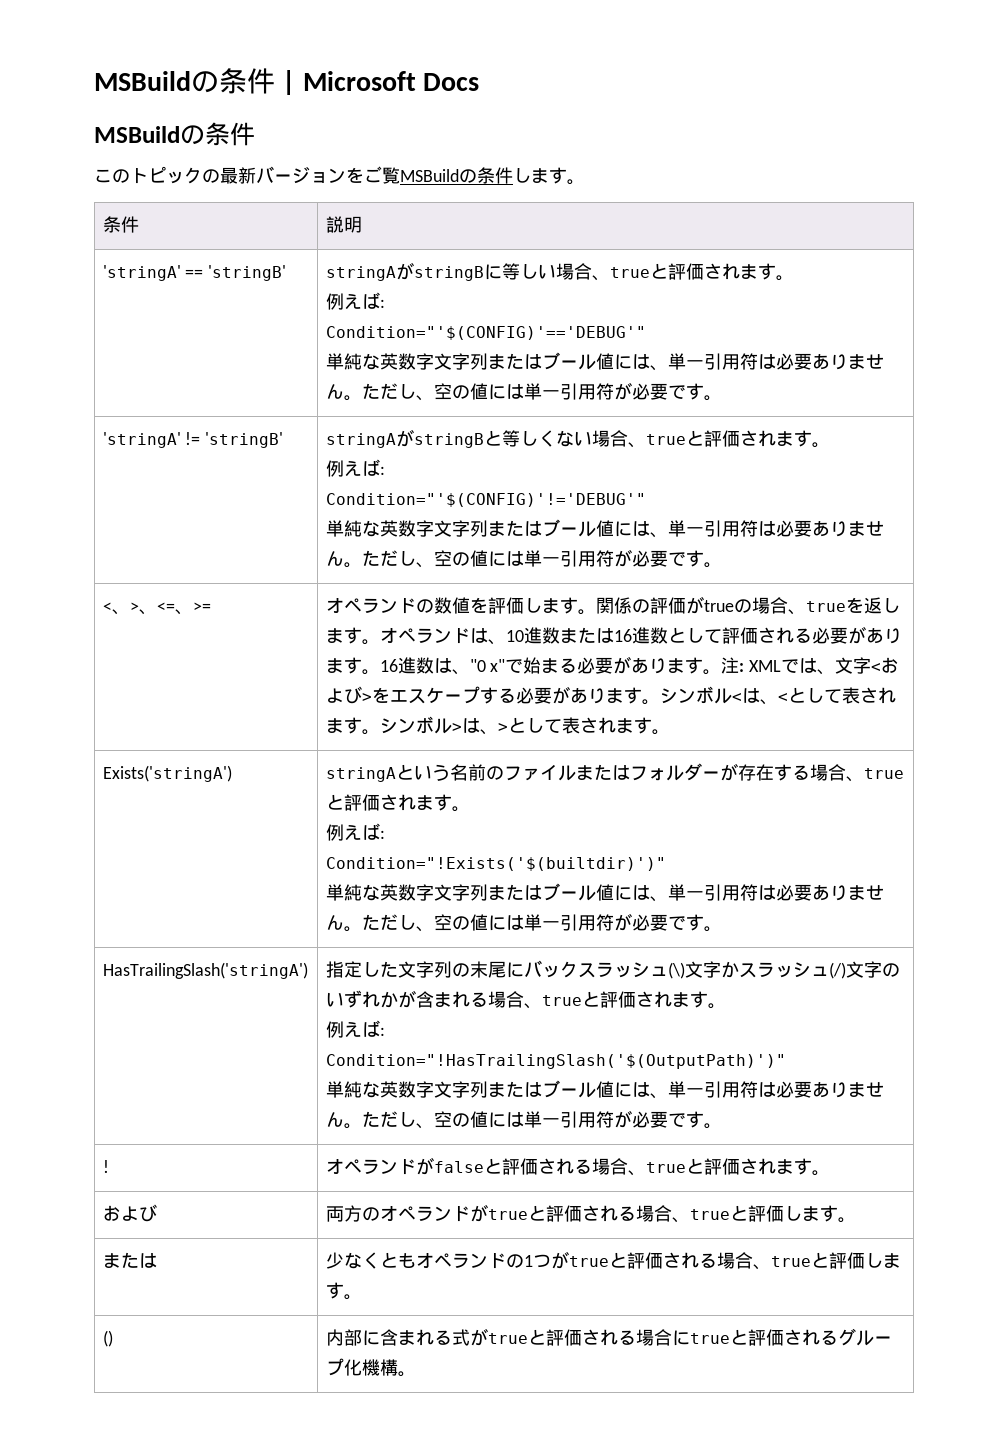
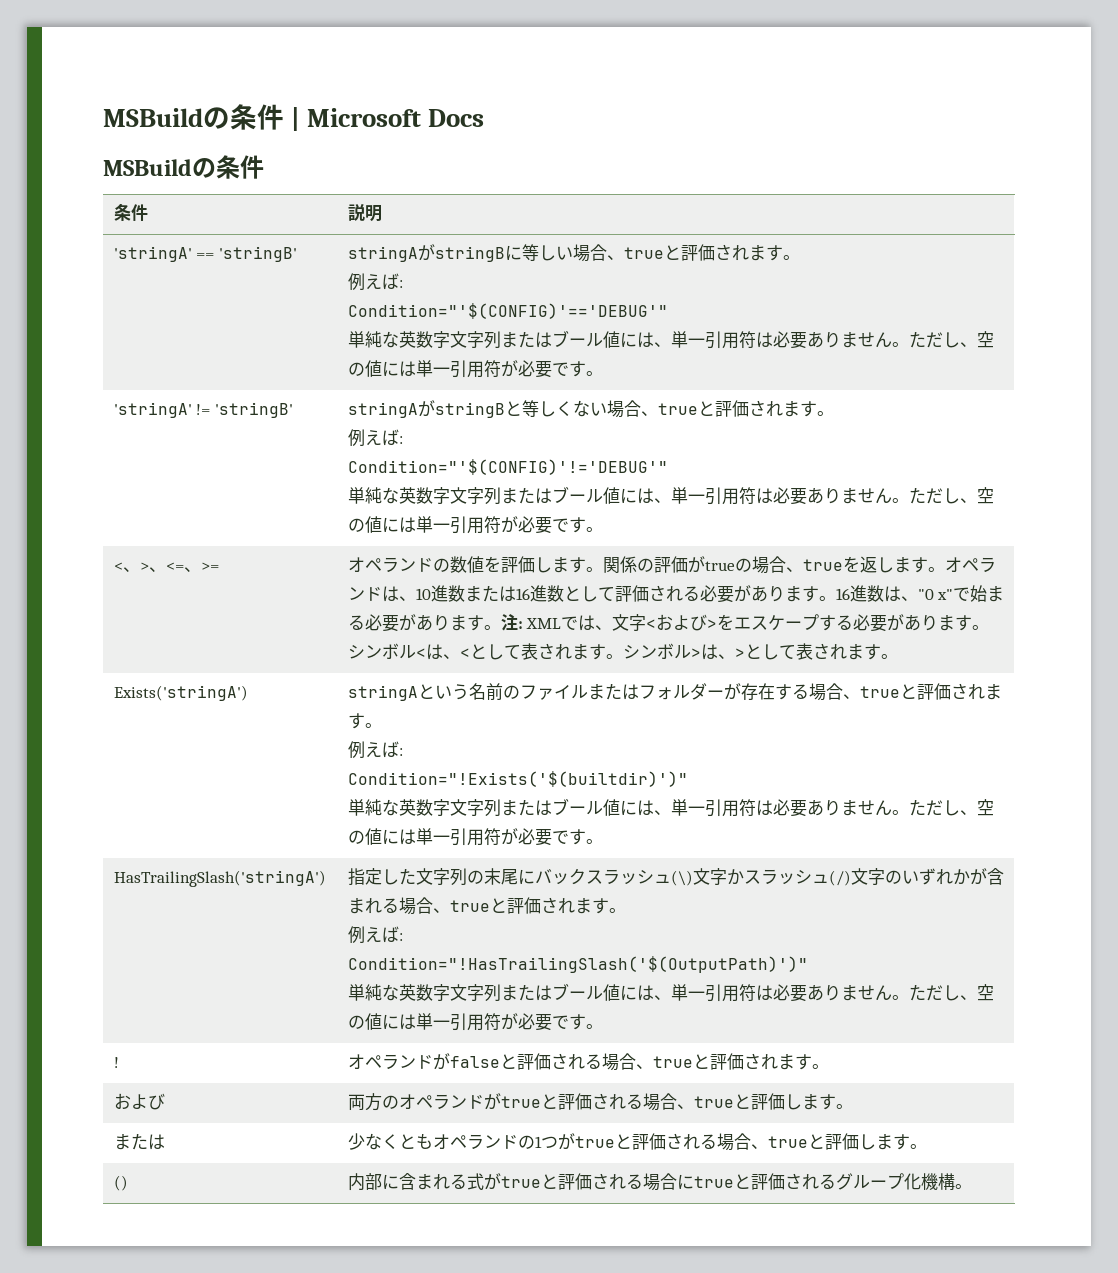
- このトピックの最新バージョンをご覧MSBuildの条件します。

